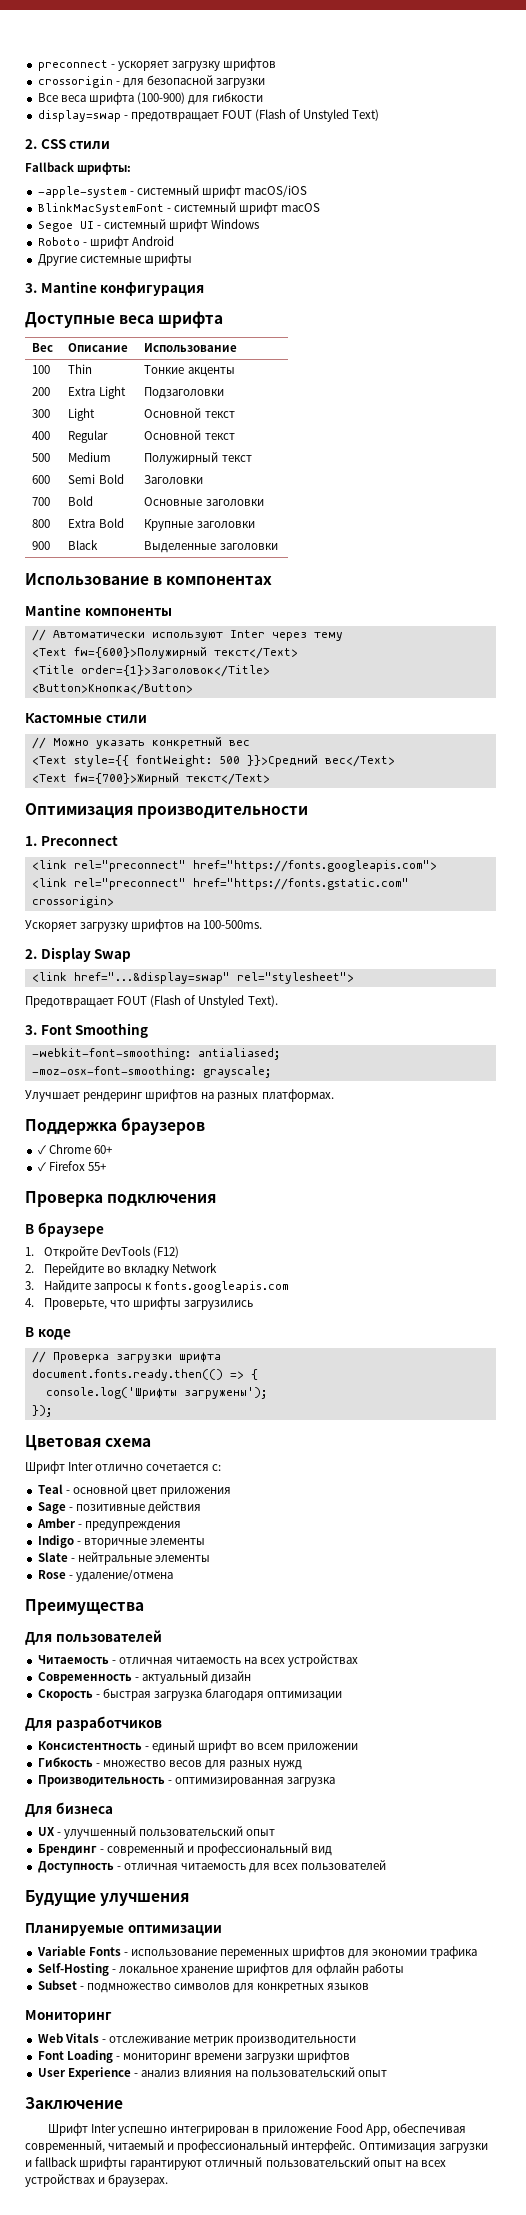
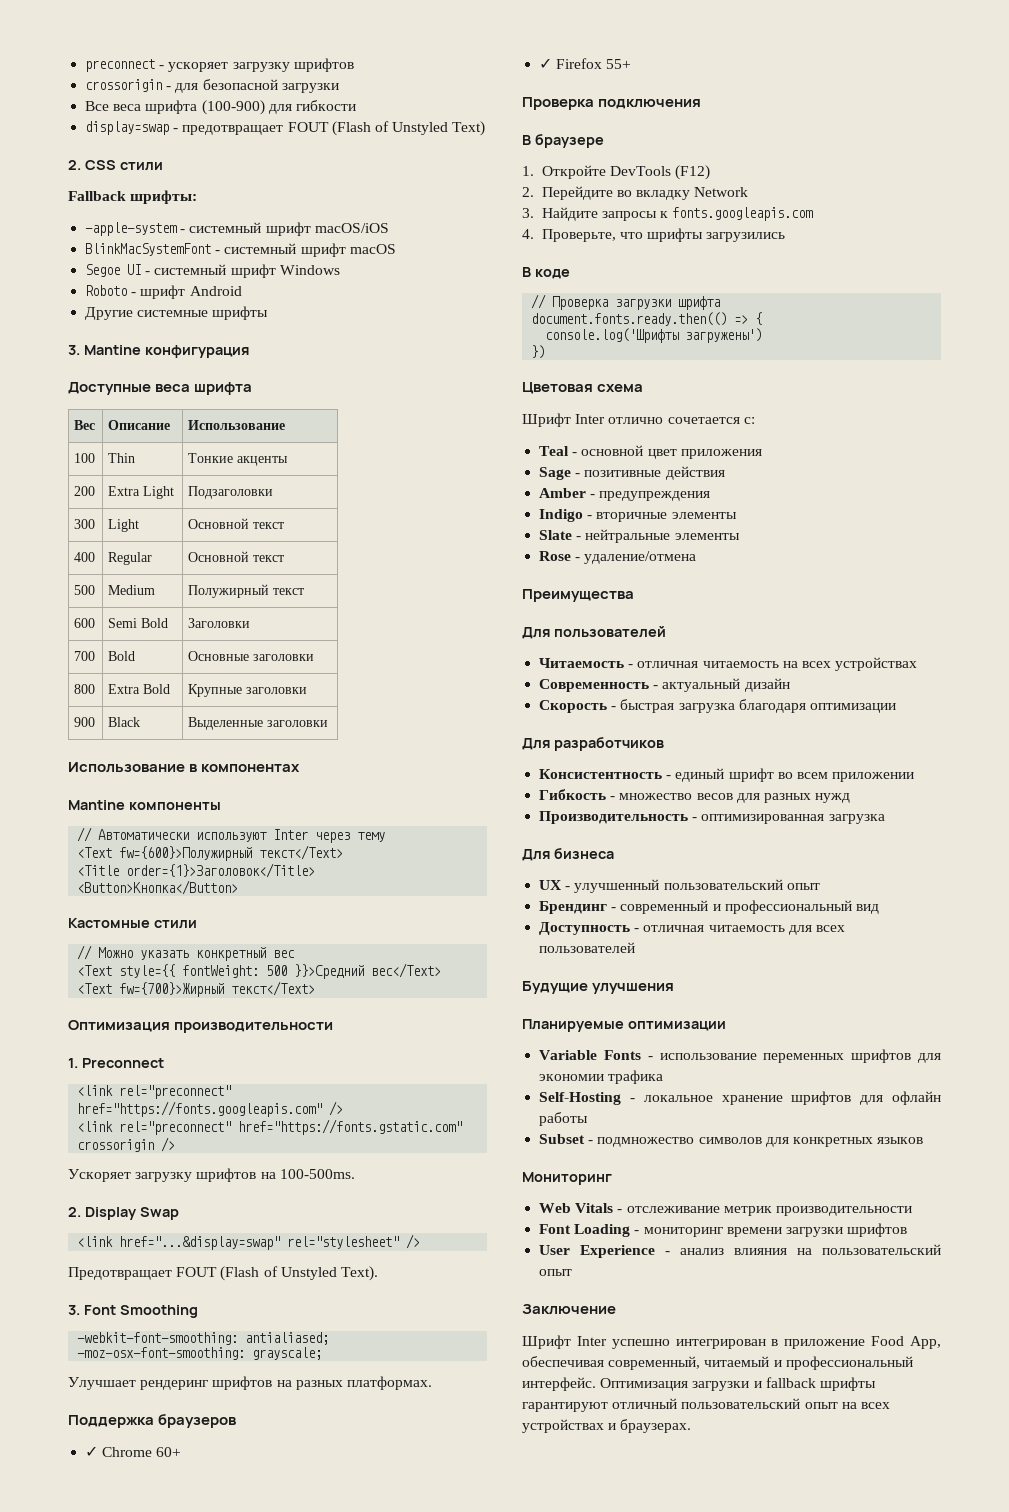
- <link rel="preconnect" href="https://fonts.googleapis.com">
+ <link rel="preconnect" href="https://fonts.googleapis.com" />
- <link rel="preconnect" href="https://fonts.gstatic.com" crossorigin>
+ <link rel="preconnect" href="https://fonts.gstatic.com" crossorigin />
- <link href="...&display=swap" rel="stylesheet">
+ <link href="...&display=swap" rel="stylesheet" />
- console.log('Шрифты загружены');
- });
+ console.log('Шрифты загружены')
+ })

